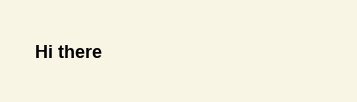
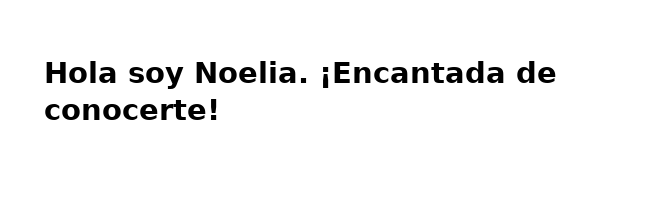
- Hi there
+ Hola soy Noelia. ¡Encantada de conocerte!

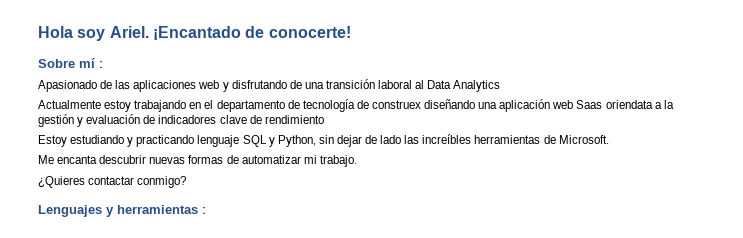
- Hola soy Noelia. ¡Encantada de conocerte!
+ Hola soy Ariel. ¡Encantado de conocerte!
+ Sobre mí :
+ Apasionado de las aplicaciones web y disfrutando de una transición laboral al Data Analytics
+ Actualmente estoy trabajando en el departamento de tecnología de construex diseñando una aplicación web Saas oriendata a la gestión y evaluación de indicadores clave de rendimiento
+ Estoy estudiando y practicando lenguaje SQL y Python, sin dejar de lado las increíbles herramientas de Microsoft.
+ Me encanta descubrir nuevas formas de automatizar mi trabajo.
+ ¿Quieres contactar conmigo?
+ Lenguajes y herramientas :

